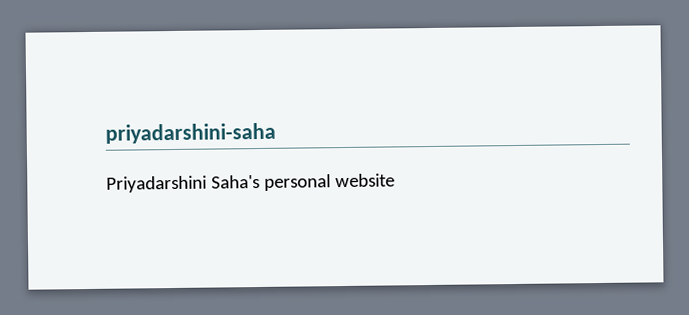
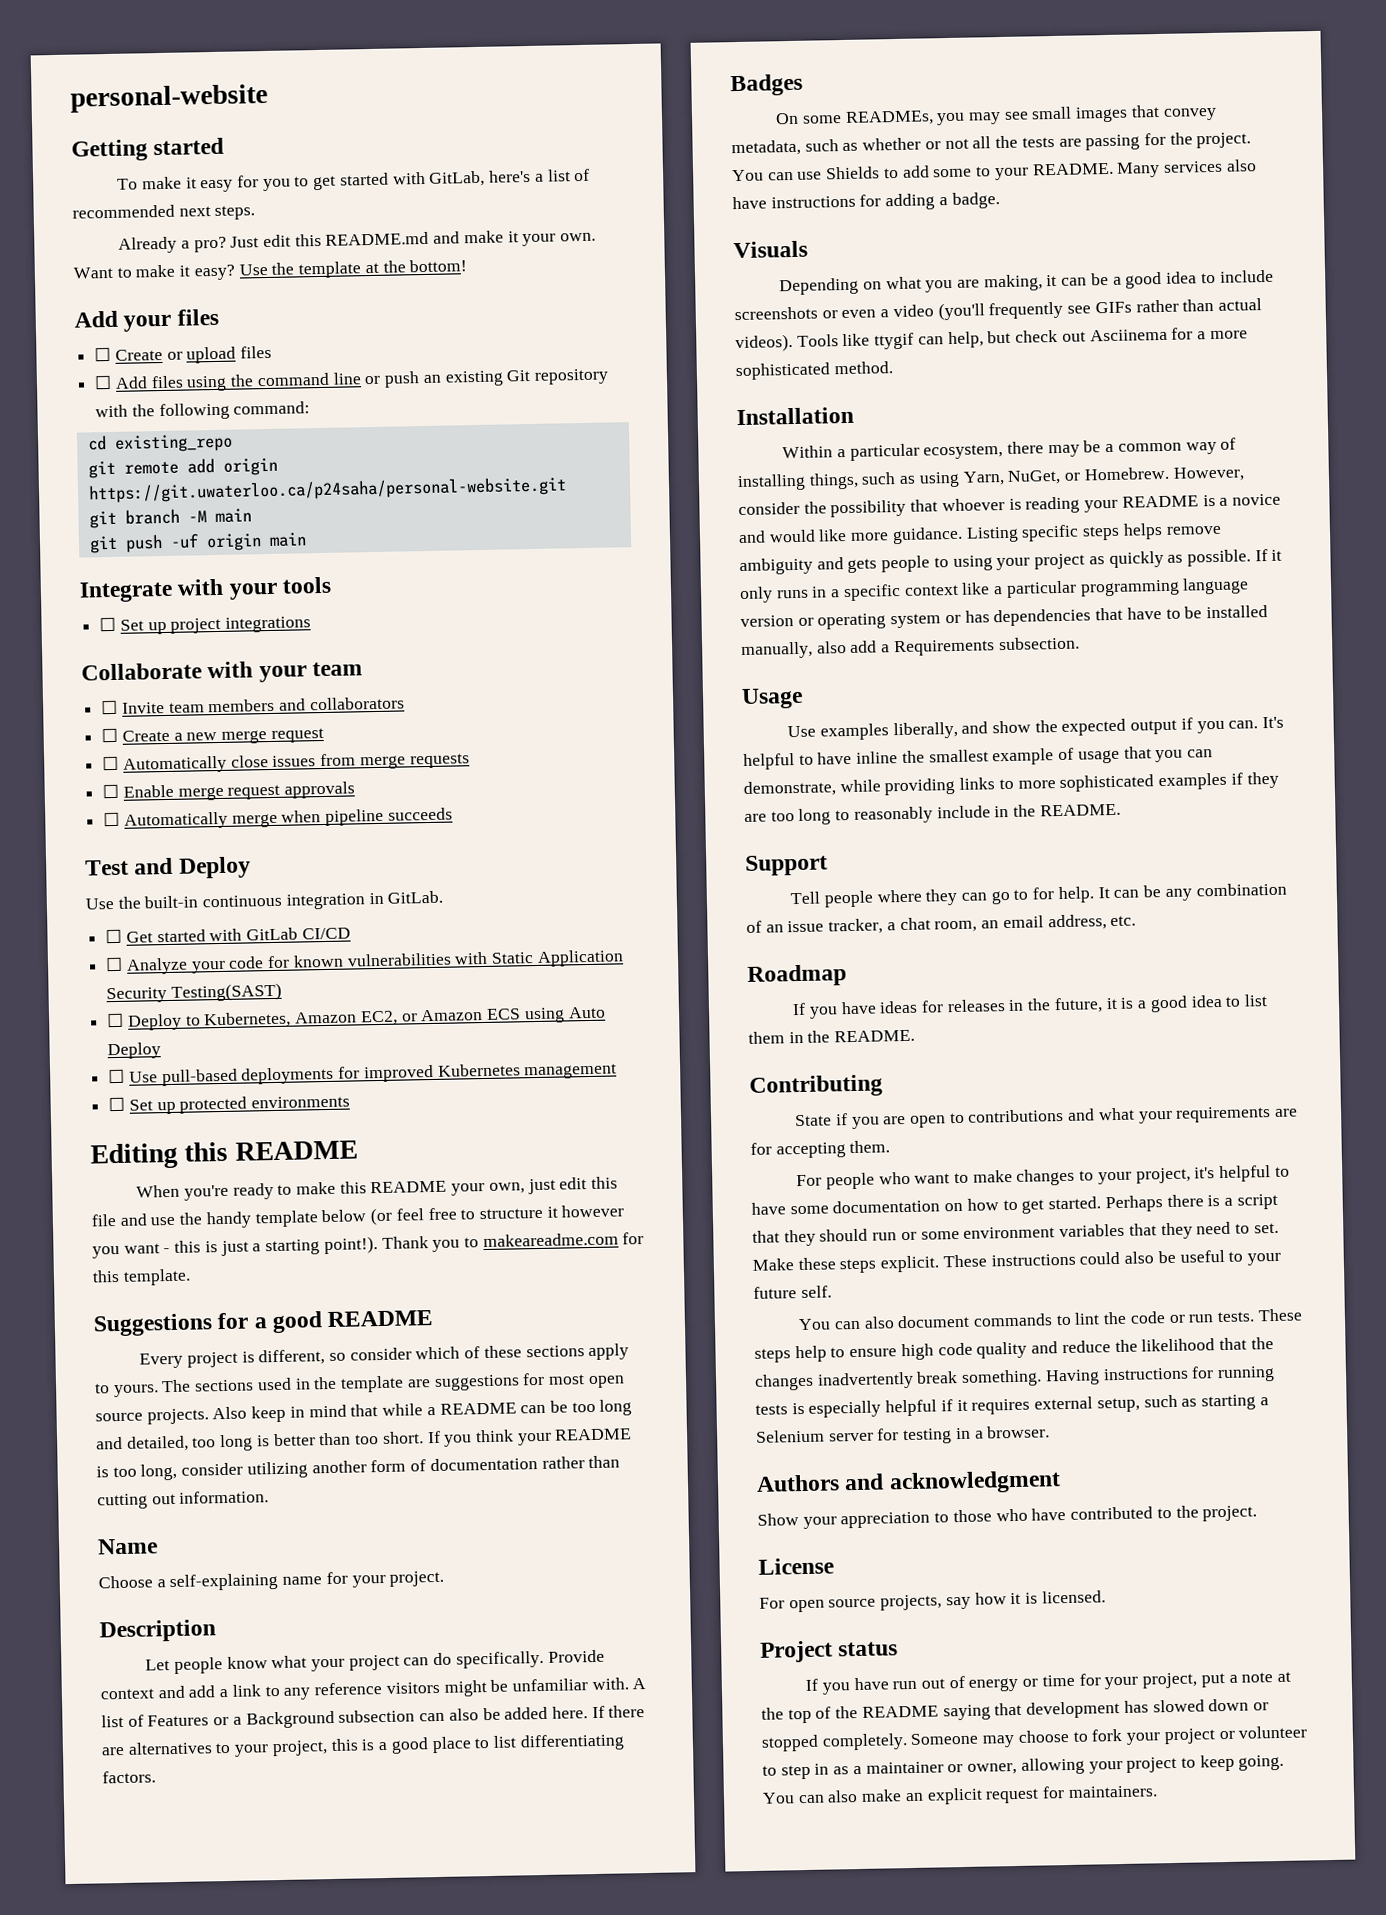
- priyadarshini-saha
- Priyadarshini Saha's personal website
+ personal-website
+ Getting started
+ To make it easy for you to get started with GitLab, here's a list of recommended next steps.
+ Already a pro? Just edit this README.md and make it your own. Want to make it easy? Use the template at the bottom!
+ Add your files
+ ☐ Create or upload files
+ ☐ Add files using the command line or push an existing Git repository with the following command:
+ cd existing_repo
+ git remote add origin https://git.uwaterloo.ca/p24saha/personal-website.git
+ git branch -M main
+ git push -uf origin main
+ Integrate with your tools
+ ☐ Set up project integrations
+ Collaborate with your team
+ ☐ Invite team members and collaborators
+ ☐ Create a new merge request
+ ☐ Automatically close issues from merge requests
+ ☐ Enable merge request approvals
+ ☐ Automatically merge when pipeline succeeds
+ Test and Deploy
+ Use the built-in continuous integration in GitLab.
+ ☐ Get started with GitLab CI/CD
+ ☐ Analyze your code for known vulnerabilities with Static Application Security Testing(SAST)
+ ☐ Deploy to Kubernetes, Amazon EC2, or Amazon ECS using Auto Deploy
+ ☐ Use pull-based deployments for improved Kubernetes management
+ ☐ Set up protected environments
+ Editing this README
+ When you're ready to make this README your own, just edit this file and use the handy template below (or feel free to structure it however you want - this is just a starting point!). Thank you to makeareadme.com for this template.
+ Suggestions for a good README
+ Every project is different, so consider which of these sections apply to yours. The sections used in the template are suggestions for most open source projects. Also keep in mind that while a README can be too long and detailed, too long is better than too short. If you think your README is too long, consider utilizing another form of documentation rather than cutting out information.
+ Name
+ Choose a self-explaining name for your project.
+ Description
+ Let people know what your project can do specifically. Provide context and add a link to any reference visitors might be unfamiliar with. A list of Features or a Background subsection can also be added here. If there are alternatives to your project, this is a good place to list differentiating factors.
+ Badges
+ On some READMEs, you may see small images that convey metadata, such as whether or not all the tests are passing for the project. You can use Shields to add some to your README. Many services also have instructions for adding a badge.
+ Visuals
+ Depending on what you are making, it can be a good idea to include screenshots or even a video (you'll frequently see GIFs rather than actual videos). Tools like ttygif can help, but check out Asciinema for a more sophisticated method.
+ Installation
+ Within a particular ecosystem, there may be a common way of installing things, such as using Yarn, NuGet, or Homebrew. However, consider the possibility that whoever is reading your README is a novice and would like more guidance. Listing specific steps helps remove ambiguity and gets people to using your project as quickly as possible. If it only runs in a specific context like a particular programming language version or operating system or has dependencies that have to be installed manually, also add a Requirements subsection.
+ Usage
+ Use examples liberally, and show the expected output if you can. It's helpful to have inline the smallest example of usage that you can demonstrate, while providing links to more sophisticated examples if they are too long to reasonably include in the README.
+ Support
+ Tell people where they can go to for help. It can be any combination of an issue tracker, a chat room, an email address, etc.
+ Roadmap
+ If you have ideas for releases in the future, it is a good idea to list them in the README.
+ Contributing
+ State if you are open to contributions and what your requirements are for accepting them.
+ For people who want to make changes to your project, it's helpful to have some documentation on how to get started. Perhaps there is a script that they should run or some environment variables that they need to set. Make these steps explicit. These instructions could also be useful to your future self.
+ You can also document commands to lint the code or run tests. These steps help to ensure high code quality and reduce the likelihood that the changes inadvertently break something. Having instructions for running tests is especially helpful if it requires external setup, such as starting a Selenium server for testing in a browser.
+ Authors and acknowledgment
+ Show your appreciation to those who have contributed to the project.
+ License
+ For open source projects, say how it is licensed.
+ Project status
+ If you have run out of energy or time for your project, put a note at the top of the README saying that development has slowed down or stopped completely. Someone may choose to fork your project or volunteer to step in as a maintainer or owner, allowing your project to keep going. You can also make an explicit request for maintainers.

